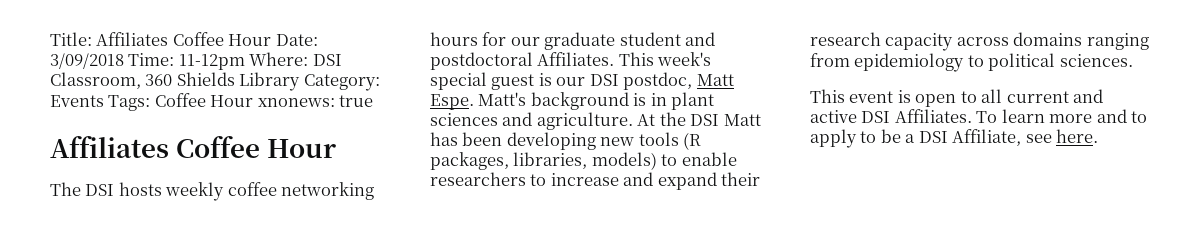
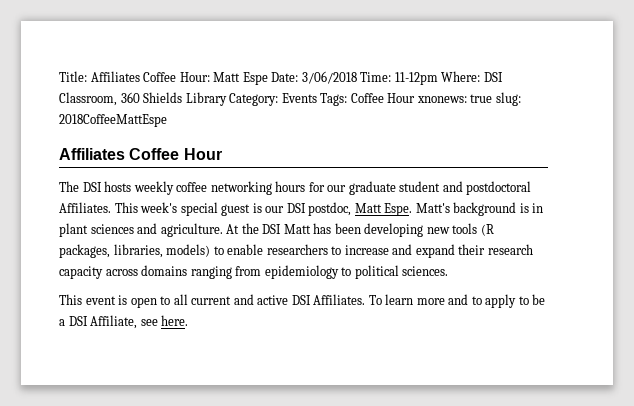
- Title: Affiliates Coffee Hour Date: 3/09/2018 Time: 11-12pm Where: DSI Classroom, 360 Shields Library Category: Events Tags: Coffee Hour xnonews: true
+ Title: Affiliates Coffee Hour: Matt Espe Date: 3/06/2018 Time: 11-12pm Where: DSI Classroom, 360 Shields Library Category: Events Tags: Coffee Hour xnonews: true slug: 2018CoffeeMattEspe

